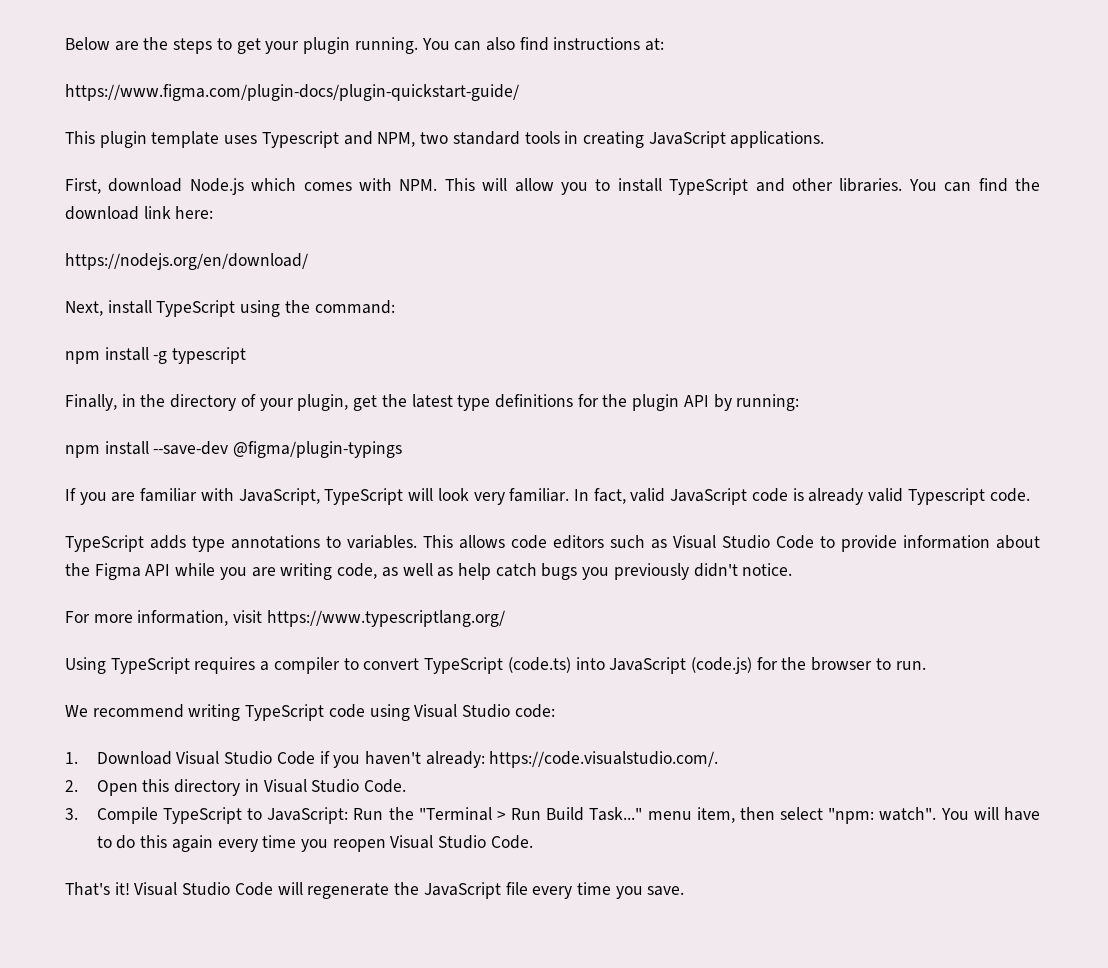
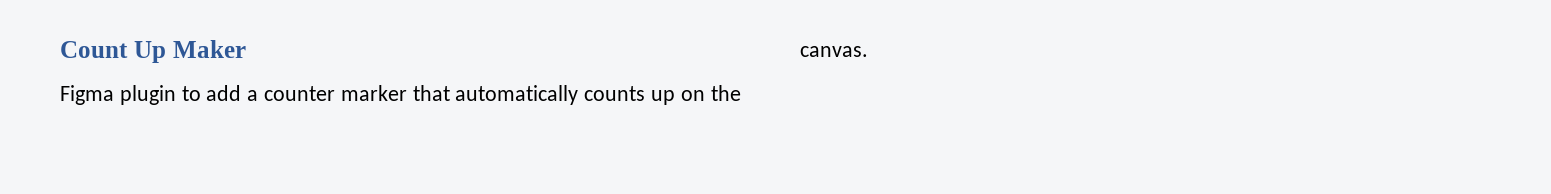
- Below are the steps to get your plugin running. You can also find instructions at:
- https://www.figma.com/plugin-docs/plugin-quickstart-guide/
- This plugin template uses Typescript and NPM, two standard tools in creating JavaScript applications.
- First, download Node.js which comes with NPM. This will allow you to install TypeScript and other libraries. You can find the download link here:
- https://nodejs.org/en/download/
- Next, install TypeScript using the command:
- npm install -g typescript
- Finally, in the directory of your plugin, get the latest type definitions for the plugin API by running:
- npm install --save-dev @figma/plugin-typings
- If you are familiar with JavaScript, TypeScript will look very familiar. In fact, valid JavaScript code is already valid Typescript code.
- TypeScript adds type annotations to variables. This allows code editors such as Visual Studio Code to provide information about the Figma API while you are writing code, as well as help catch bugs you previously didn't notice.
- For more information, visit https://www.typescriptlang.org/
- Using TypeScript requires a compiler to convert TypeScript (code.ts) into JavaScript (code.js) for the browser to run.
- We recommend writing TypeScript code using Visual Studio code:
- 1. Download Visual Studio Code if you haven't already: https://code.visualstudio.com/.
- 2. Open this directory in Visual Studio Code.
- 3. Compile TypeScript to JavaScript: Run the "Terminal > Run Build Task..." menu item, then select "npm: watch". You will have to do this again every time you reopen Visual Studio Code.
- That's it! Visual Studio Code will regenerate the JavaScript file every time you save.
+ Count Up Maker
+ Figma plugin to add a counter marker that automatically counts up on the canvas.

